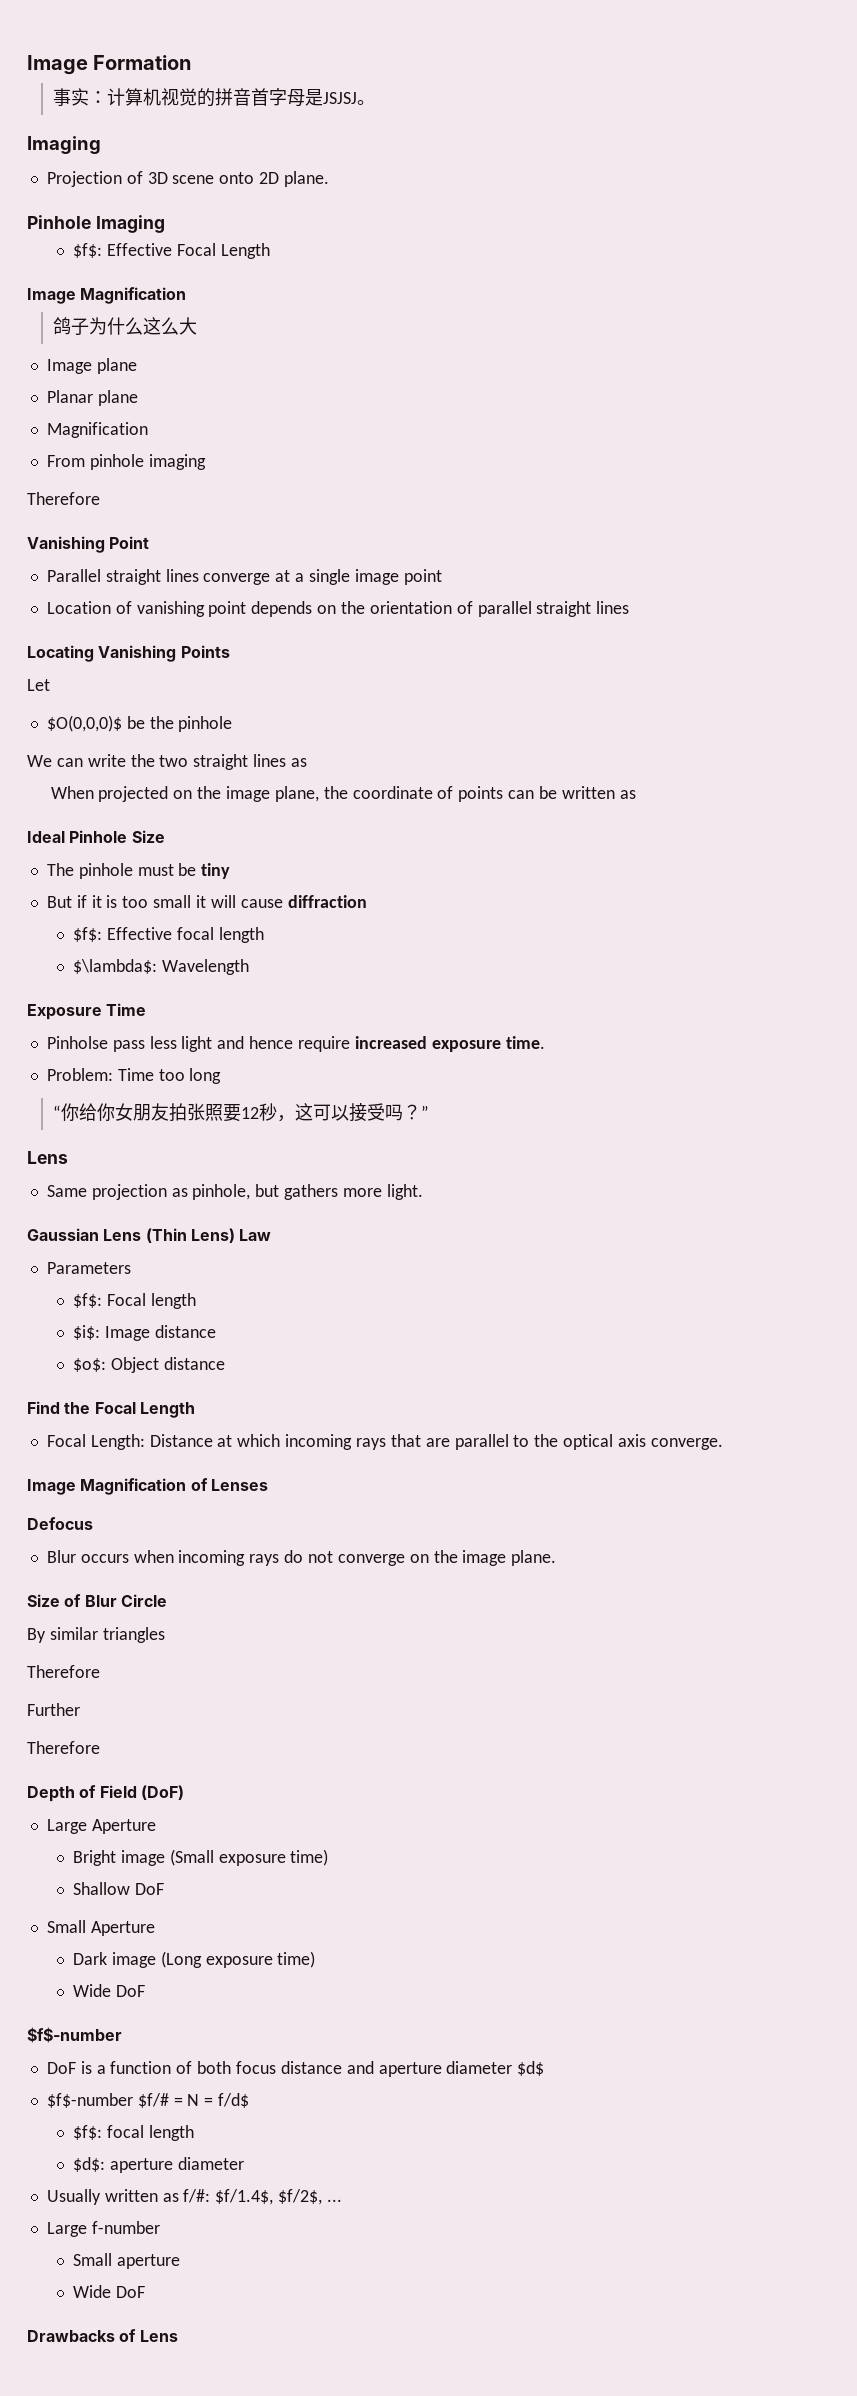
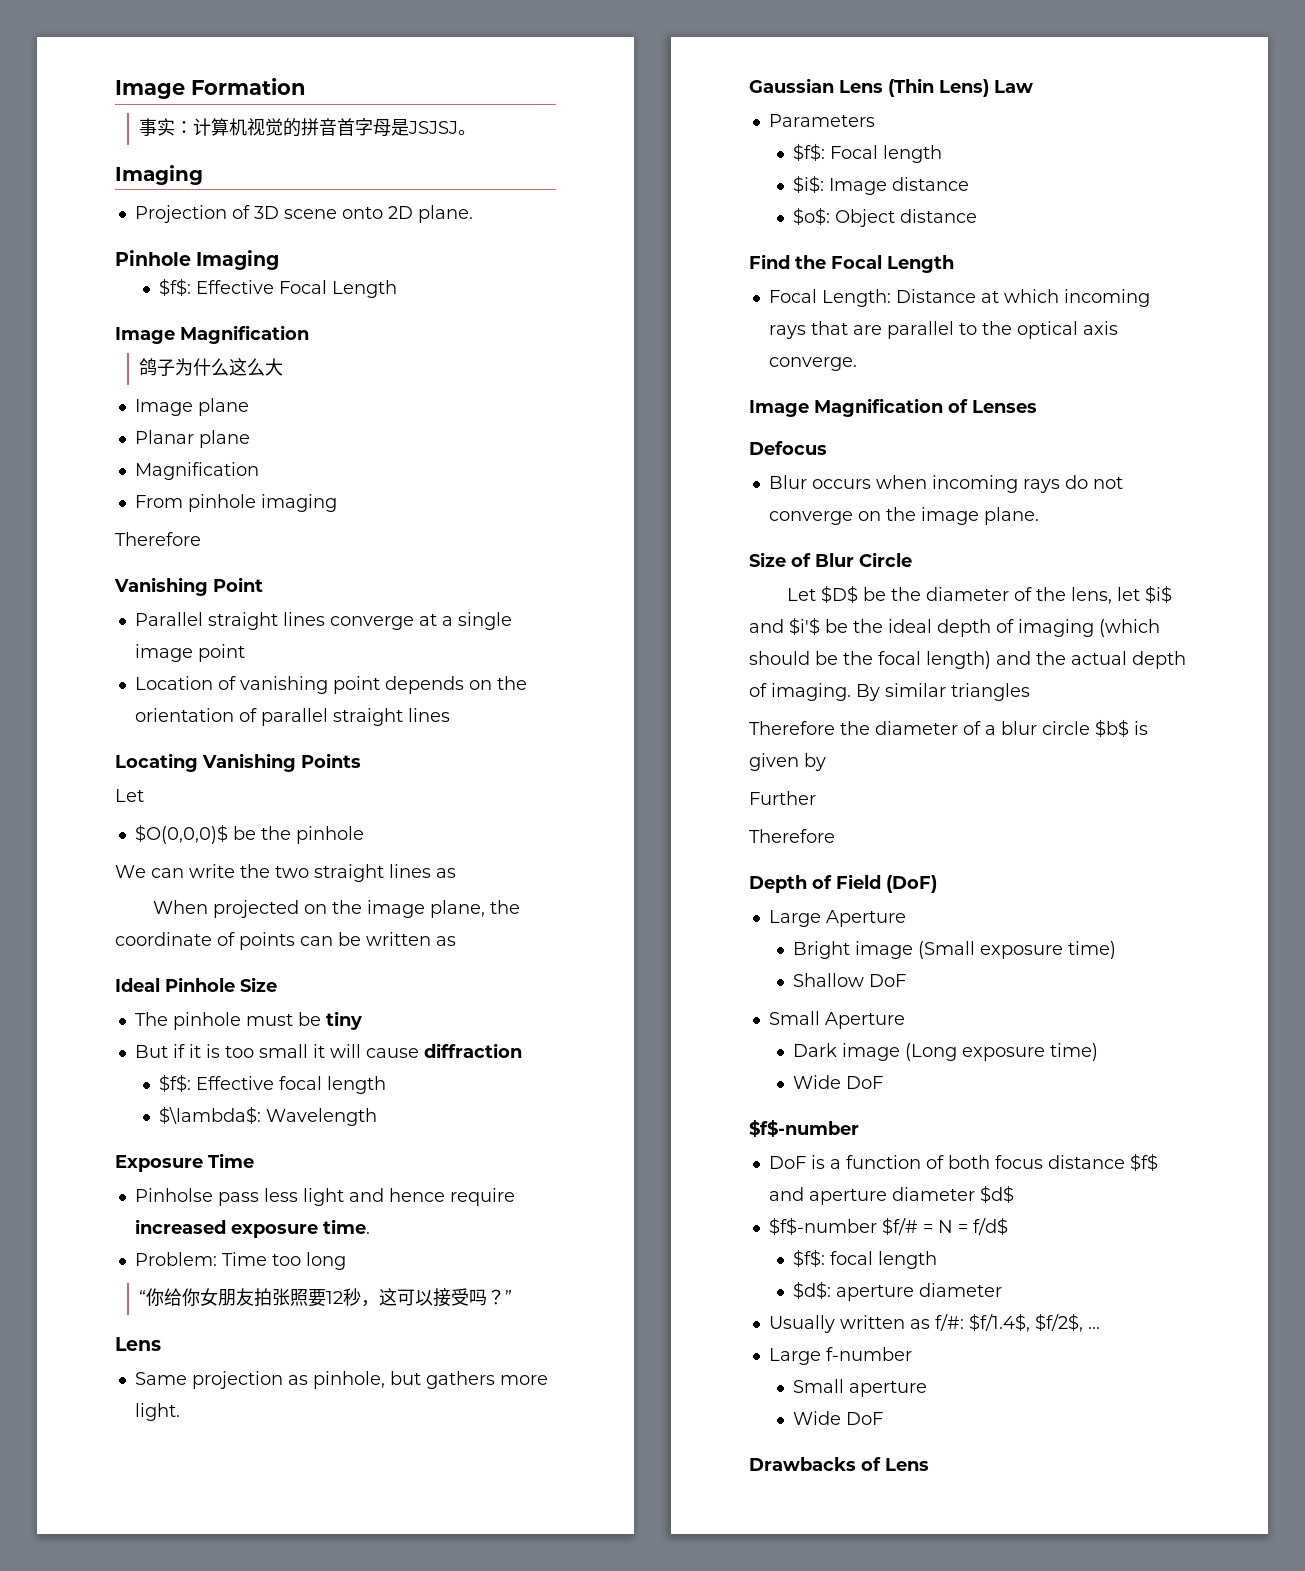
- By similar triangles
- Therefore
+ Let $D$ be the diameter of the lens, let $i$ and $i'$ be the ideal depth of imaging (which should be the focal length) and the actual depth of imaging. By similar triangles
+ Therefore the diameter of a blur circle $b$ is given by
- DoF is a function of both focus distance and aperture diameter $d$
+ DoF is a function of both focus distance $f$ and aperture diameter $d$

